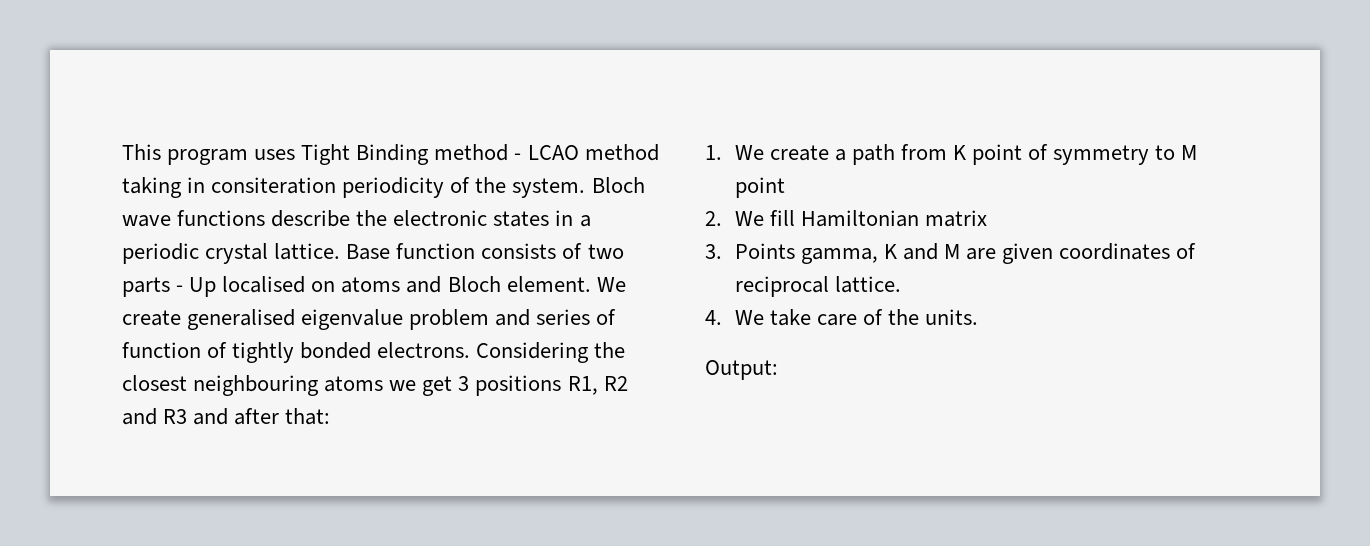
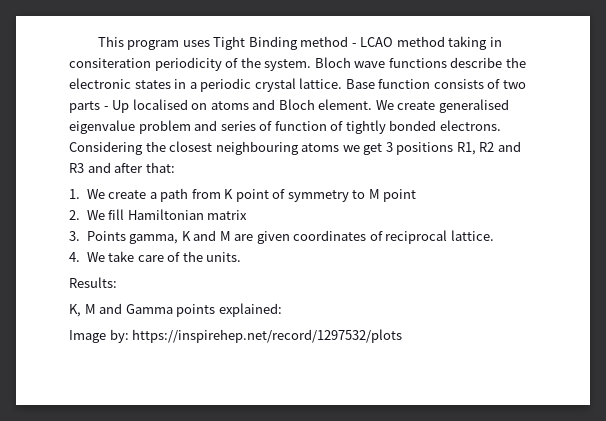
- Output:
+ Results:
+ K, M and Gamma points explained:
+ Image by: https://inspirehep.net/record/1297532/plots

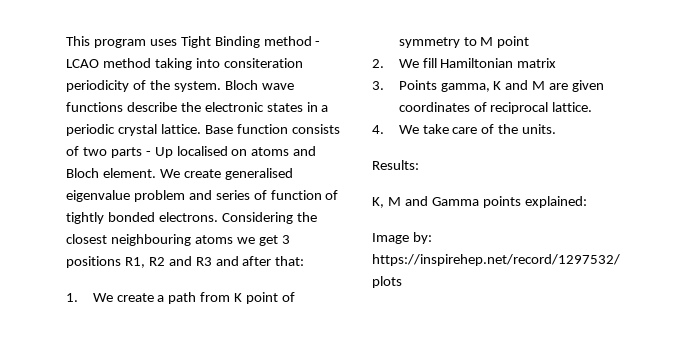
- This program uses Tight Binding method - LCAO method taking in consiteration periodicity of the system.
+ This program uses Tight Binding method - LCAO method taking into consiteration periodicity of the system.

